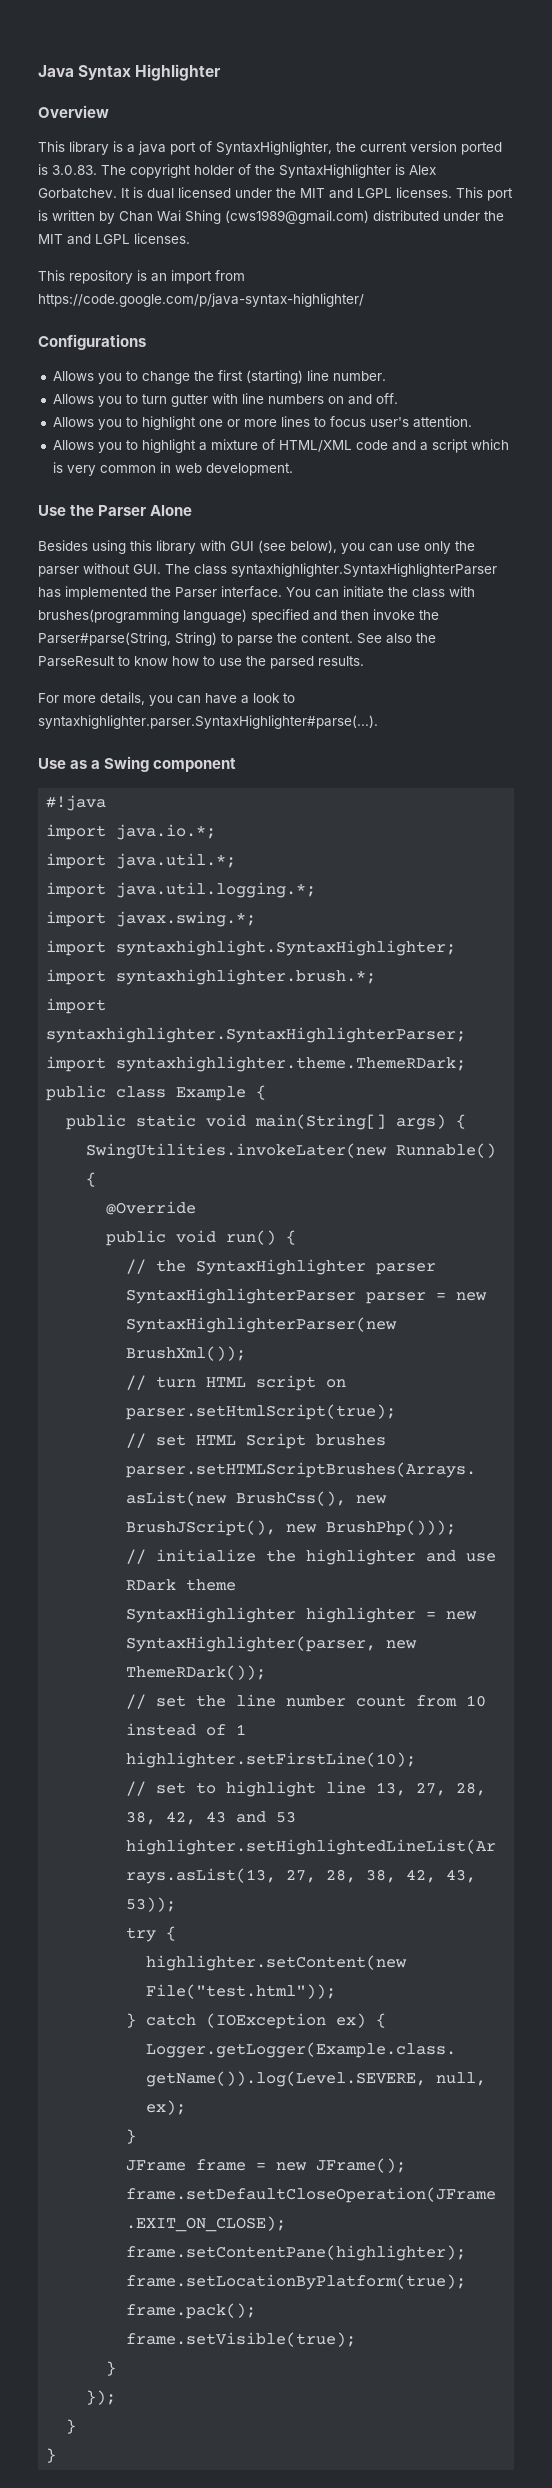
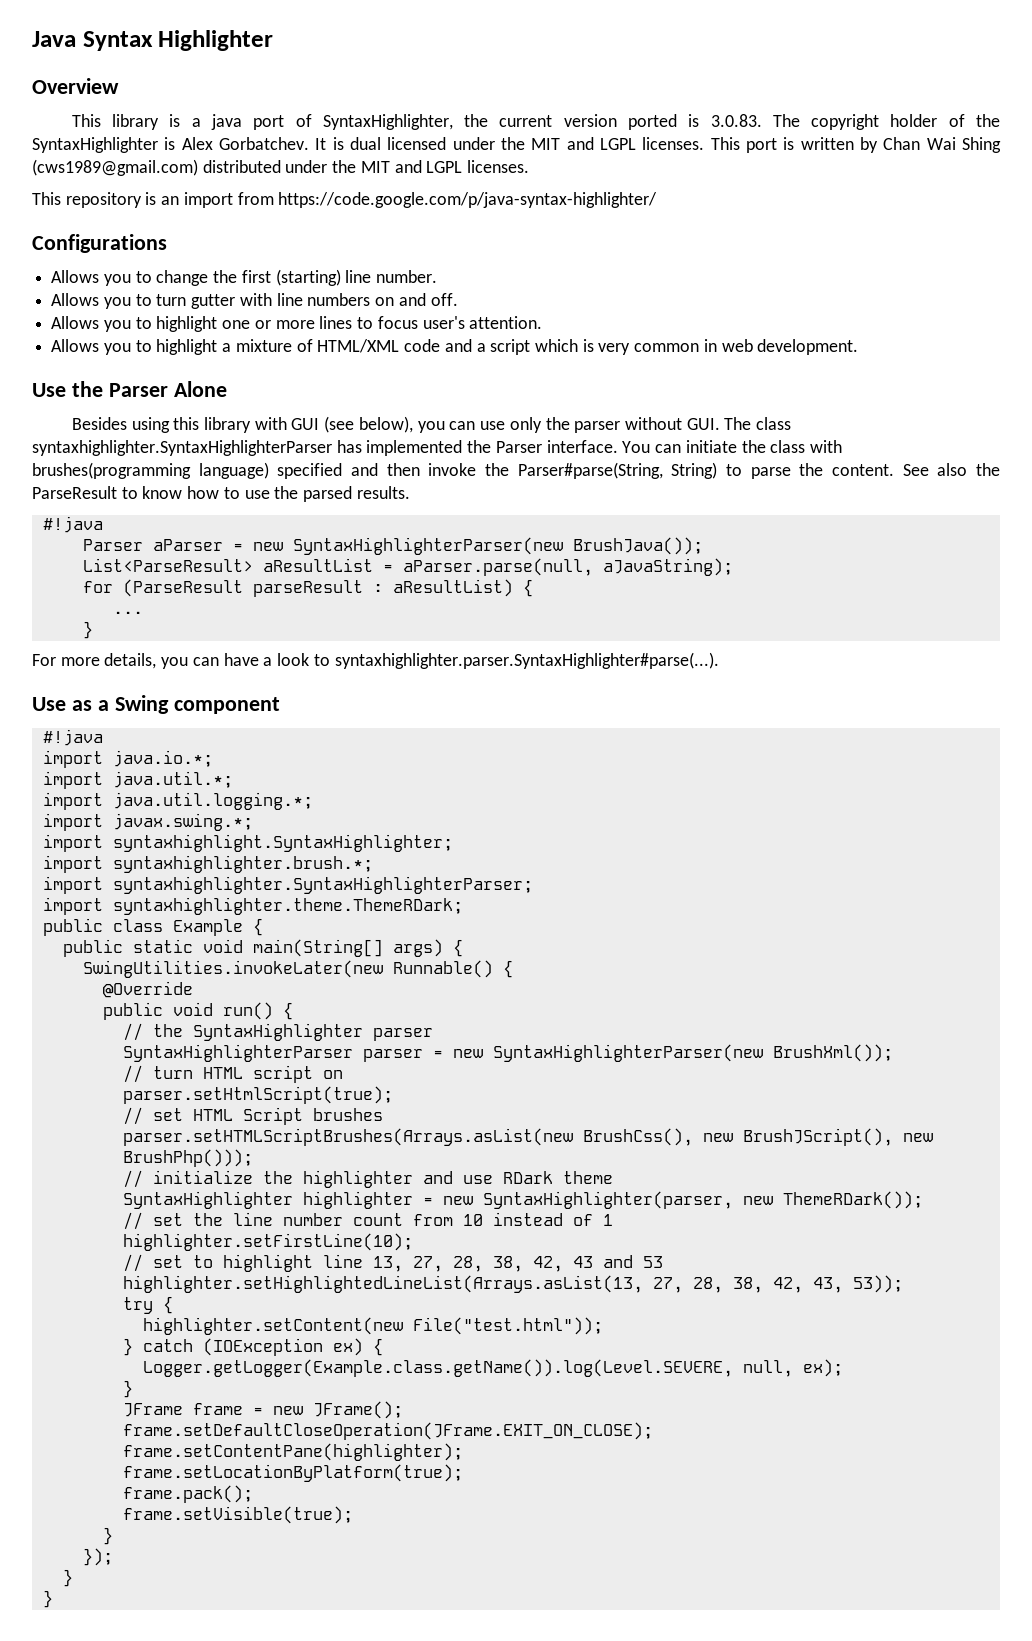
  See also the ParseResult to know how to use the parsed results.
+ #!java
+ Parser aParser = new SyntaxHighlighterParser(new BrushJava());
+ List<ParseResult> aResultList = aParser.parse(null, aJavaString);
+ for (ParseResult parseResult : aResultList) {
+ ...
+ }

